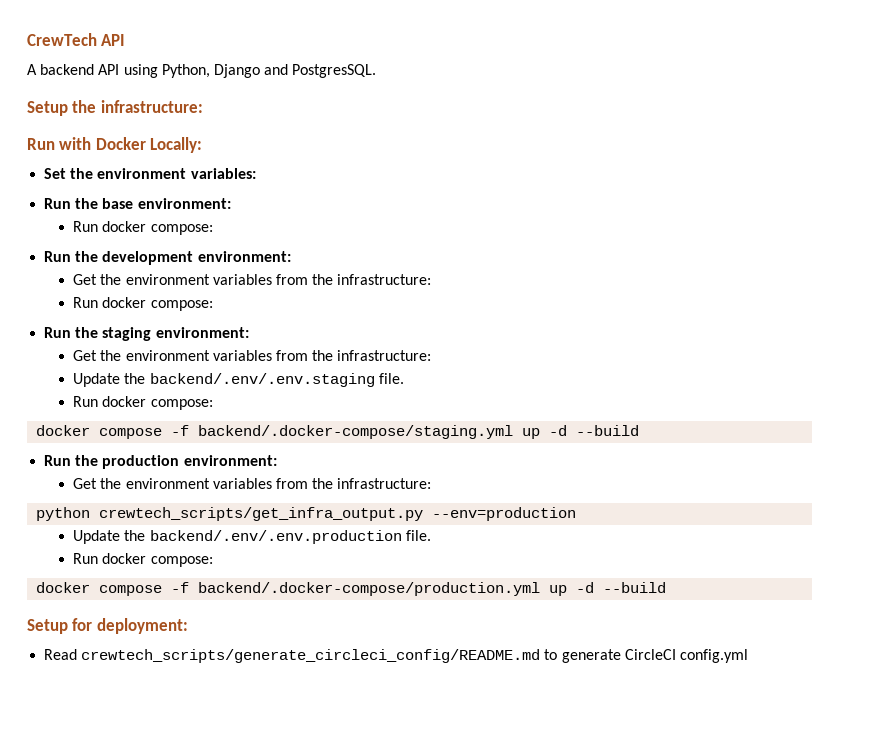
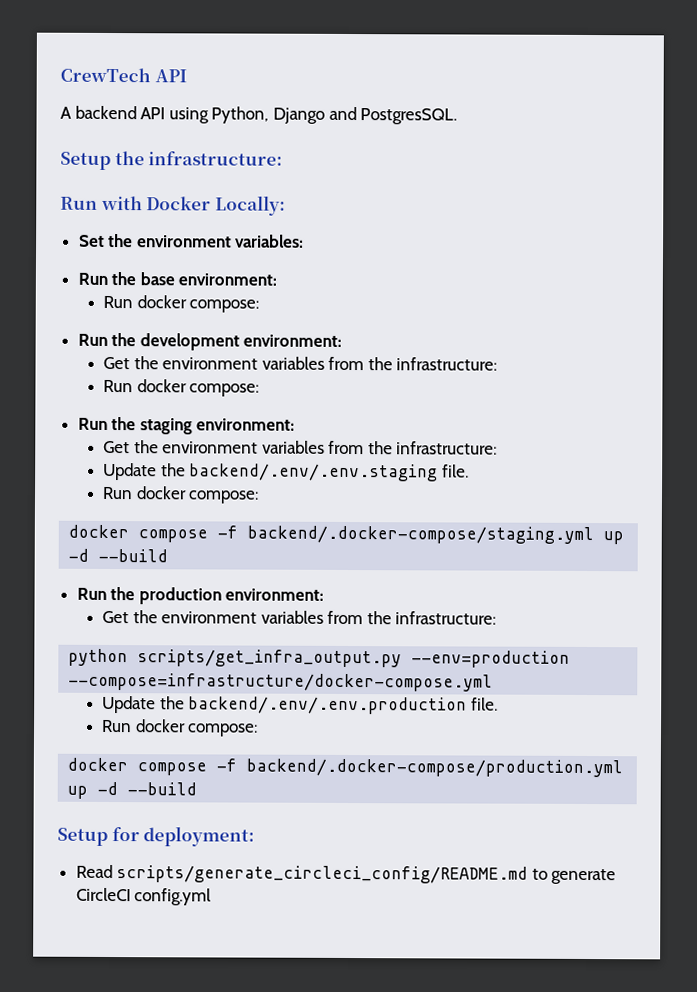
- python crewtech_scripts/get_infra_output.py --env=production
+ python scripts/get_infra_output.py --env=production --compose=infrastructure/docker-compose.yml
- Read crewtech_scripts/generate_circleci_config/README.md to generate CircleCI config.yml
+ Read scripts/generate_circleci_config/README.md to generate CircleCI config.yml

